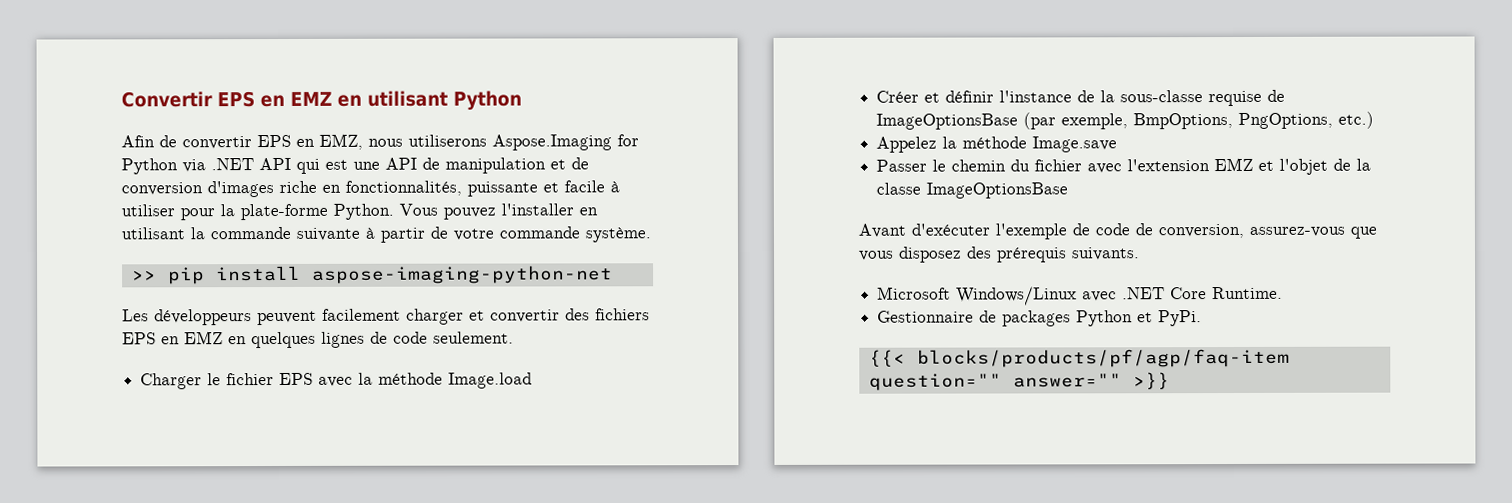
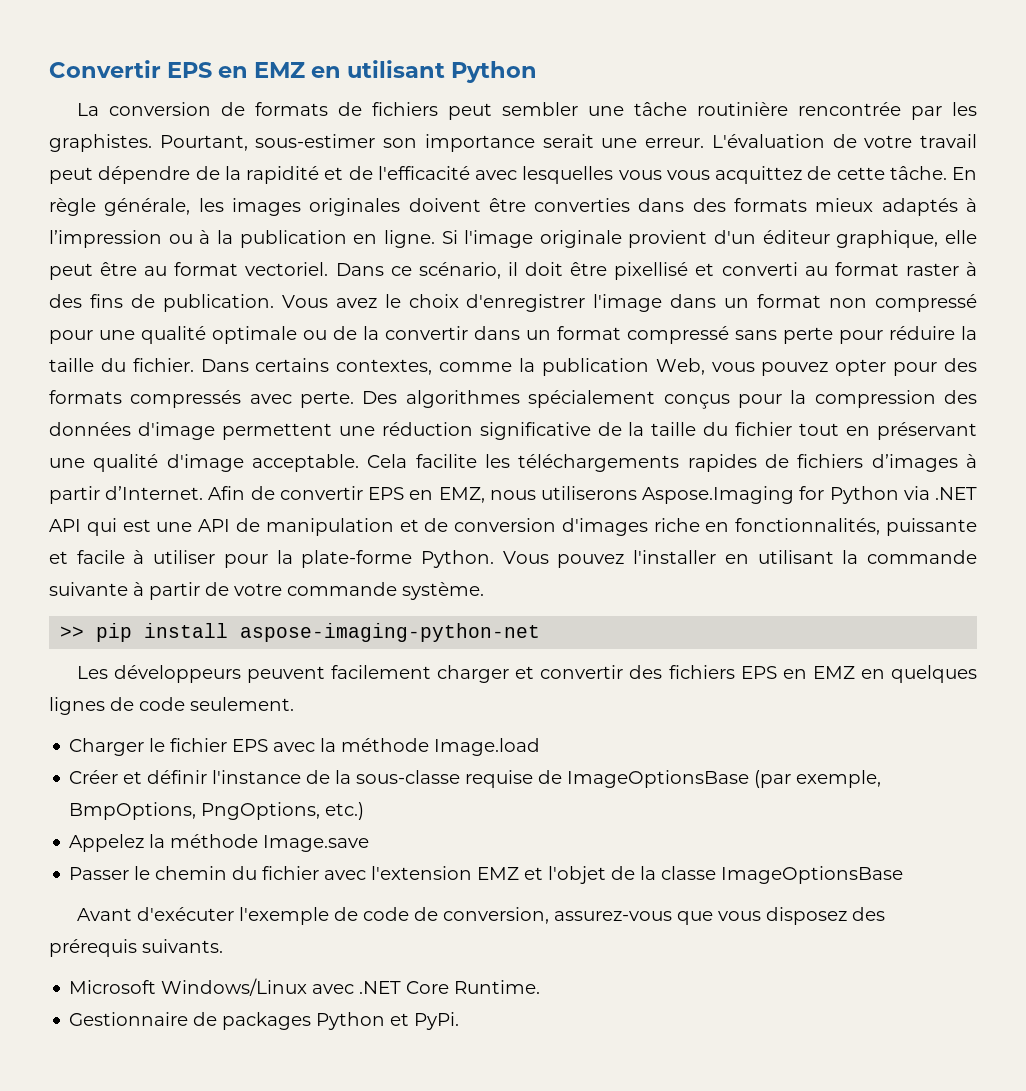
+ La conversion de formats de fichiers peut sembler une tâche routinière rencontrée par les graphistes. Pourtant, sous-estimer son importance serait une erreur. L'évaluation de votre travail peut dépendre de la rapidité et de l'efficacité avec lesquelles vous vous acquittez de cette tâche. En règle générale, les images originales doivent être converties dans des formats mieux adaptés à l’impression ou à la publication en ligne. Si l'image originale provient d'un éditeur graphique, elle peut être au format vectoriel. Dans ce scénario, il doit être pixellisé et converti au format raster à des fins de publication. Vous avez le choix d'enregistrer l'image dans un format non compressé pour une qualité optimale ou de la convertir dans un format compressé sans perte pour réduire la taille du fichier. Dans certains contextes, comme la publication Web, vous pouvez opter pour des formats compressés avec perte. Des algorithmes spécialement conçus pour la compression des données d'image permettent une réduction significative de la taille du fichier tout en préservant une qualité d'image acceptable. Cela facilite les téléchargements rapides de fichiers d’images à partir d’Internet.
- {{< blocks/products/pf/agp/faq-item question="" answer="" >}}

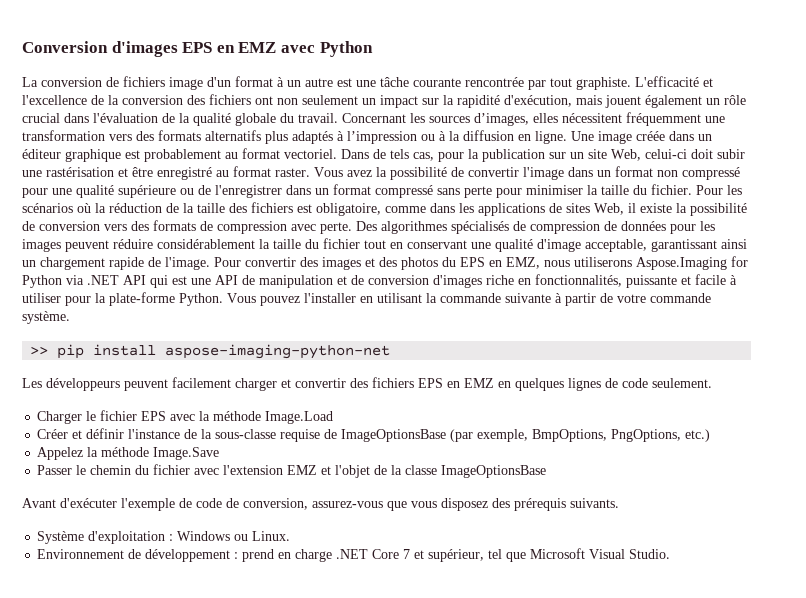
- Convertir EPS en EMZ en utilisant Python
+ Conversion d'images EPS en EMZ avec Python
- La conversion de formats de fichiers peut sembler une tâche routinière rencontrée par les graphistes. Pourtant, sous-estimer son importance serait une erreur. L'évaluation de votre travail peut dépendre de la rapidité et de l'efficacité avec lesquelles vous vous acquittez de cette tâche. En règle générale, les images originales doivent être converties dans des formats mieux adaptés à l’impression ou à la publication en ligne.
+ La conversion de fichiers image d'un format à un autre est une tâche courante rencontrée par tout graphiste. L'efficacité et l'excellence de la conversion des fichiers ont non seulement un impact sur la rapidité d'exécution, mais jouent également un rôle crucial dans l'évaluation de la qualité globale du travail. Concernant les sources d’images, elles nécessitent fréquemment une transformation vers des formats alternatifs plus adaptés à l’impression ou à la diffusion en ligne.
- Si l'image originale provient d'un éditeur graphique, elle peut être au format vectoriel. Dans ce scénario, il doit être pixellisé et converti au format raster à des fins de publication. Vous avez le choix d'enregistrer l'image dans un format non compressé pour une qualité optimale ou de la convertir dans un format compressé sans perte pour réduire la taille du fichier.
+ Une image créée dans un éditeur graphique est probablement au format vectoriel. Dans de tels cas, pour la publication sur un site Web, celui-ci doit subir une rastérisation et être enregistré au format raster. Vous avez la possibilité de convertir l'image dans un format non compressé pour une qualité supérieure ou de l'enregistrer dans un format compressé sans perte pour minimiser la taille du fichier.
- Dans certains contextes, comme la publication Web, vous pouvez opter pour des formats compressés avec perte. Des algorithmes spécialement conçus pour la compression des données d'image permettent une réduction significative de la taille du fichier tout en préservant une qualité d'image acceptable. Cela facilite les téléchargements rapides de fichiers d’images à partir d’Internet. Afin de convertir EPS en EMZ, nous utiliserons Aspose.Imaging for Python via .NET API qui est une API de manipulation et de conversion d'images riche en fonctionnalités, puissante et facile à utiliser pour la plate-forme Python.
+ Pour les scénarios où la réduction de la taille des fichiers est obligatoire, comme dans les applications de sites Web, il existe la possibilité de conversion vers des formats de compression avec perte. Des algorithmes spécialisés de compression de données pour les images peuvent réduire considérablement la taille du fichier tout en conservant une qualité d'image acceptable, garantissant ainsi un chargement rapide de l'image. Pour convertir des images et des photos du EPS en EMZ, nous utiliserons Aspose.Imaging for Python via .NET API qui est une API de manipulation et de conversion d'images riche en fonctionnalités, puissante et facile à utiliser pour la plate-forme Python.
- Charger le fichier EPS avec la méthode Image.load
+ Charger le fichier EPS avec la méthode Image.Load
- Appelez la méthode Image.save
+ Appelez la méthode Image.Save
- Microsoft Windows/Linux avec .NET Core Runtime.
- Gestionnaire de packages Python et PyPi.
+ Système d'exploitation : Windows ou Linux.
+ Environnement de développement : prend en charge .NET Core 7 et supérieur, tel que Microsoft Visual Studio.

